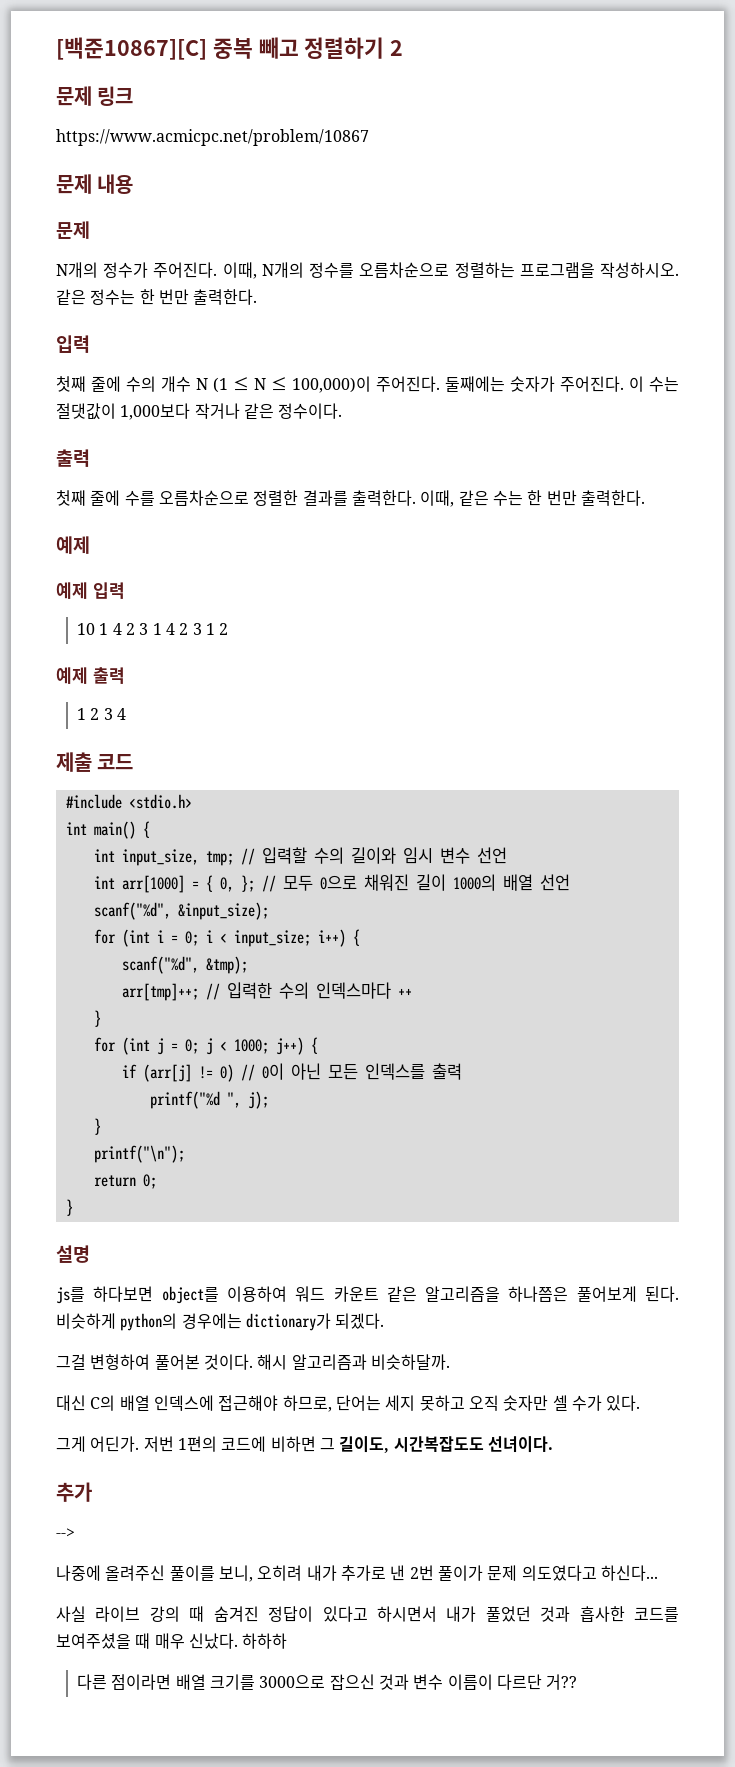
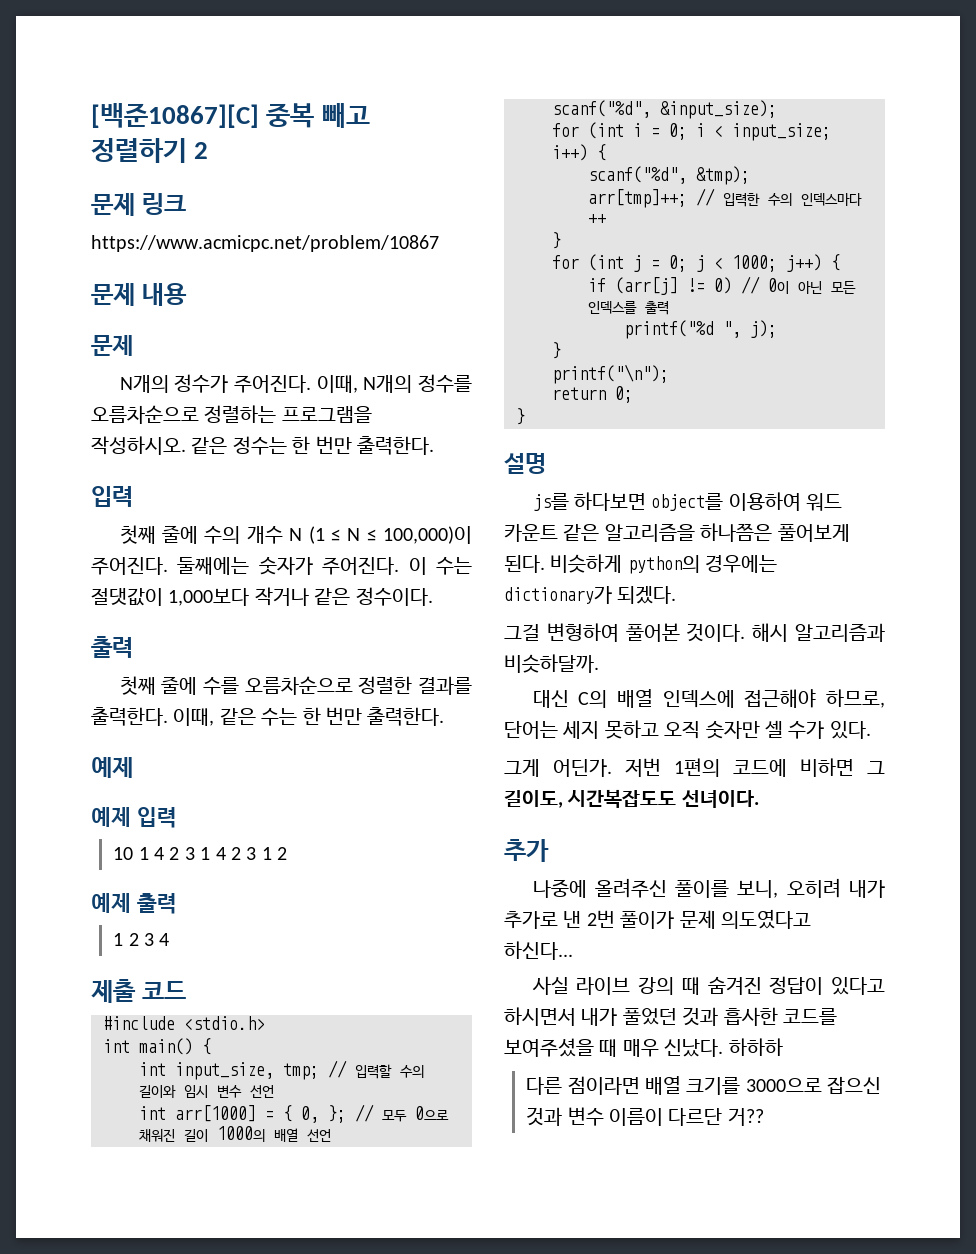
- -->

